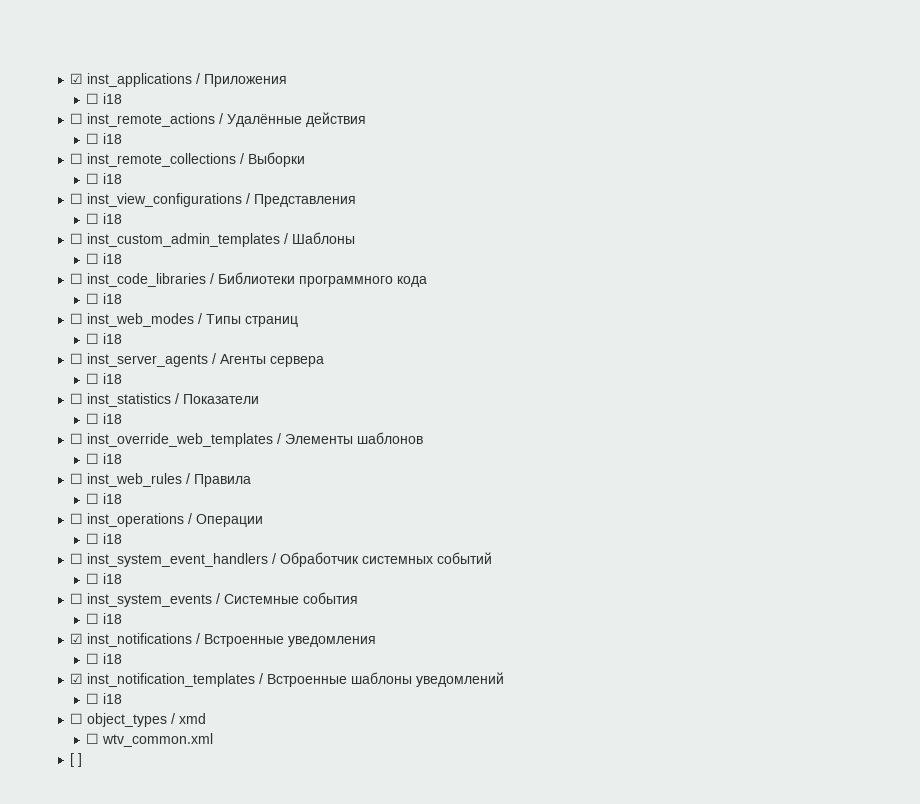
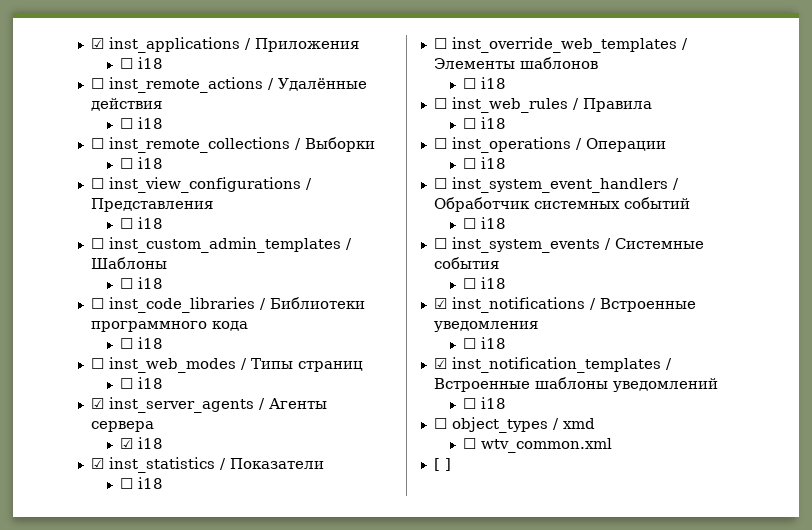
- ☐ inst_server_agents / Агенты сервера
- ☐ i18
- ☐ inst_statistics / Показатели
+ ☑ inst_server_agents / Агенты сервера
+ ☑ i18
+ ☑ inst_statistics / Показатели

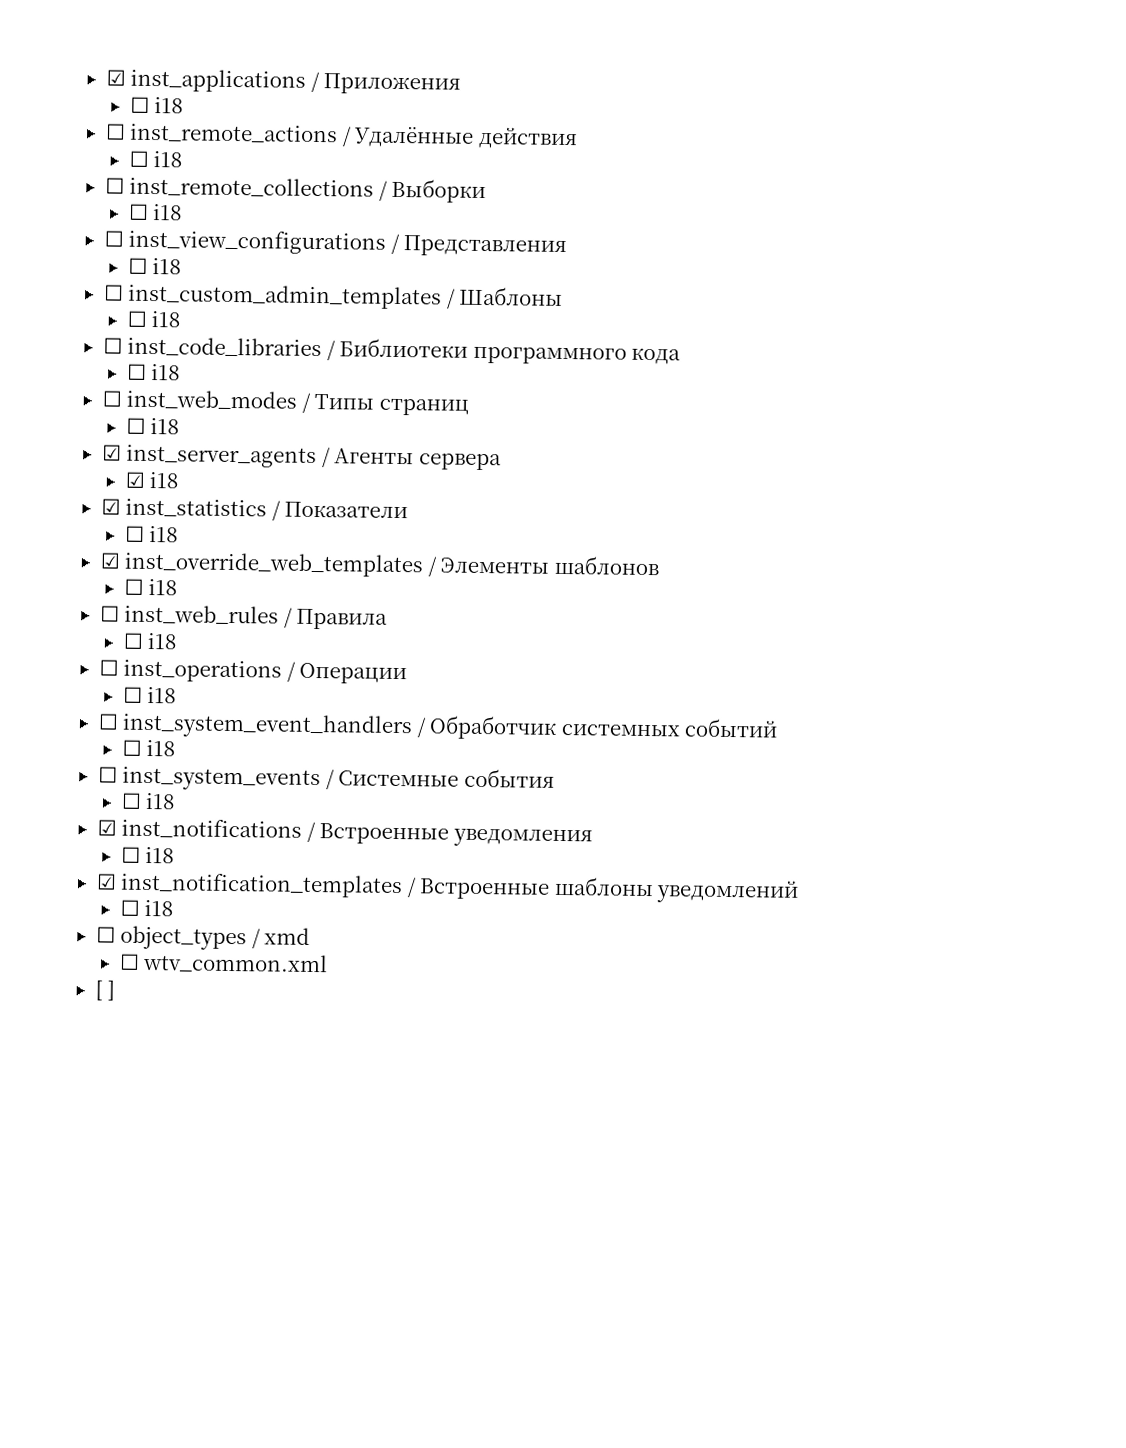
- ☐ inst_override_web_templates / Элементы шаблонов
+ ☑ inst_override_web_templates / Элементы шаблонов

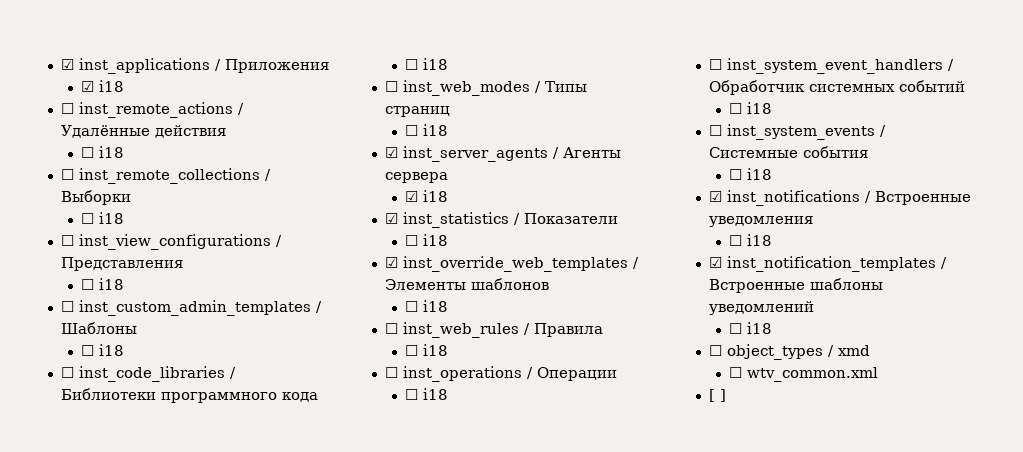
  ☑ inst_applications / Приложения
- ☐ i18
+ ☑ i18

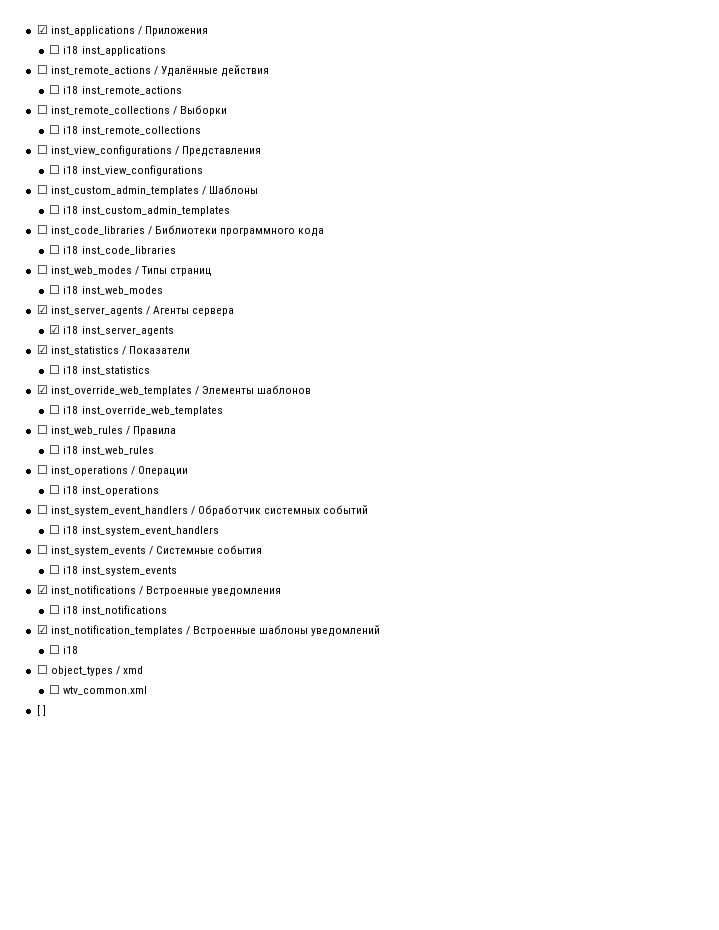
  ☑ inst_applications / Приложения
- ☑ i18
+ ☐ i18 inst_applications
  ☐ inst_remote_actions / Удалённые действия
- ☐ i18
+ ☐ i18 inst_remote_actions
  ☐ inst_remote_collections / Выборки
- ☐ i18
+ ☐ i18 inst_remote_collections
  ☐ inst_view_configurations / Представления
- ☐ i18
+ ☐ i18 inst_view_configurations
  ☐ inst_custom_admin_templates / Шаблоны
- ☐ i18
+ ☐ i18 inst_custom_admin_templates
  ☐ inst_code_libraries / Библиотеки программного кода
- ☐ i18
+ ☐ i18 inst_code_libraries
  ☐ inst_web_modes / Типы страниц
- ☐ i18
+ ☐ i18 inst_web_modes
  ☑ inst_server_agents / Агенты сервера
- ☑ i18
+ ☑ i18 inst_server_agents
  ☑ inst_statistics / Показатели
- ☐ i18
+ ☐ i18 inst_statistics
  ☑ inst_override_web_templates / Элементы шаблонов
- ☐ i18
+ ☐ i18 inst_override_web_templates
  ☐ inst_web_rules / Правила
- ☐ i18
+ ☐ i18 inst_web_rules
  ☐ inst_operations / Операции
- ☐ i18
+ ☐ i18 inst_operations
  ☐ inst_system_event_handlers / Обработчик системных событий
- ☐ i18
+ ☐ i18 inst_system_event_handlers
  ☐ inst_system_events / Системные события
- ☐ i18
+ ☐ i18 inst_system_events
  ☑ inst_notifications / Встроенные уведомления
- ☐ i18
+ ☐ i18 inst_notifications

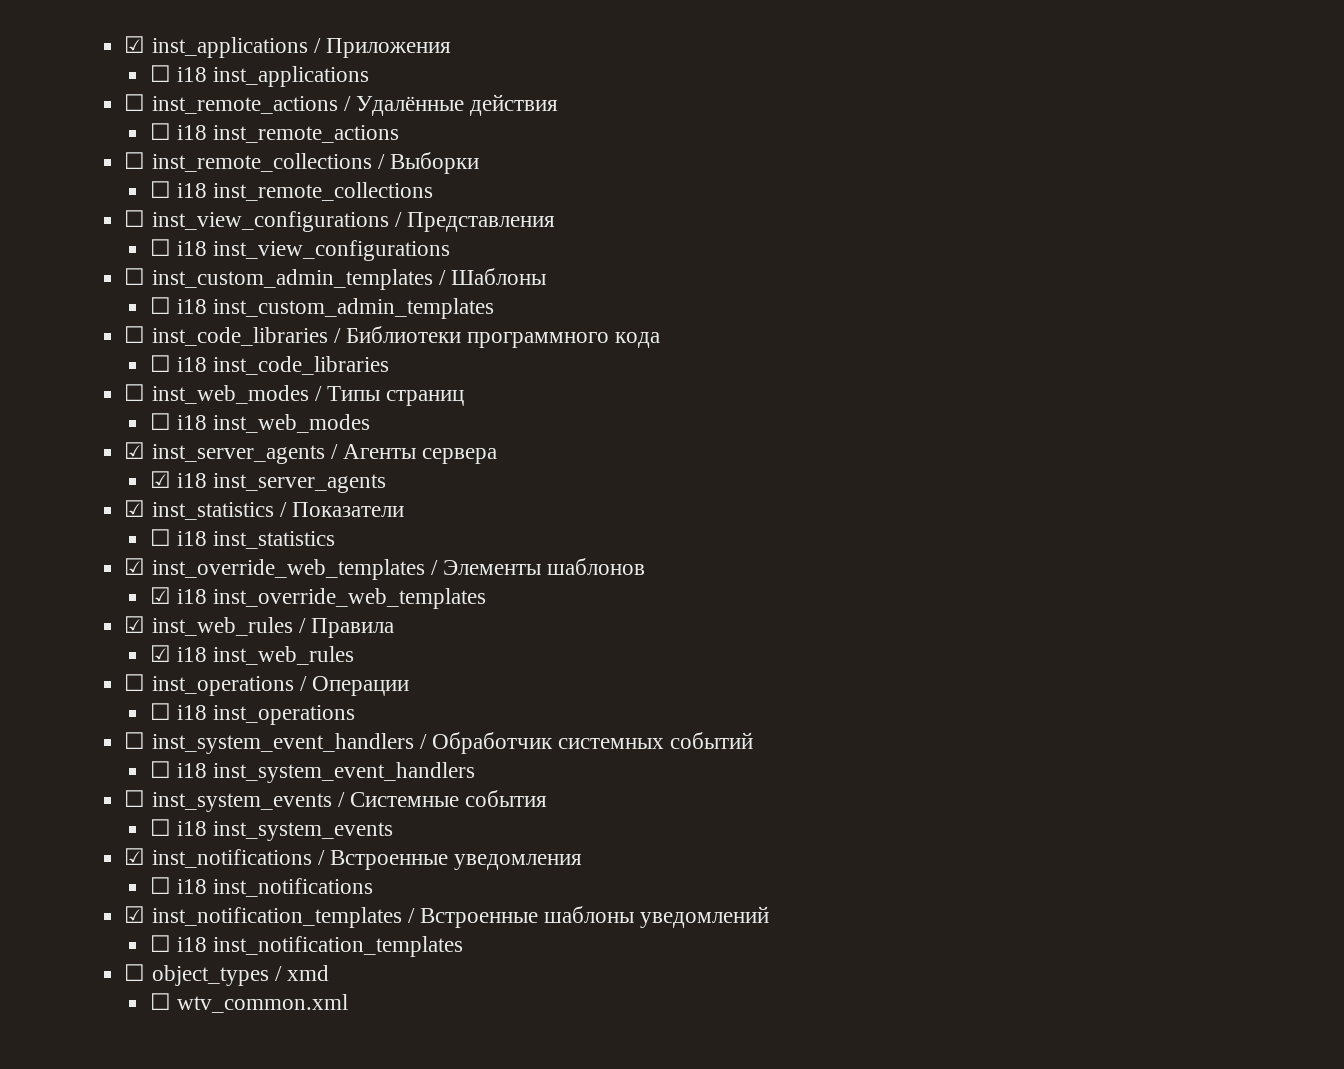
- ☐ i18 inst_override_web_templates
+ ☑ i18 inst_override_web_templates
- ☐ inst_web_rules / Правила
+ ☑ inst_web_rules / Правила
- ☐ i18 inst_web_rules
+ ☑ i18 inst_web_rules
  ☑ inst_notification_templates / Встроенные шаблоны уведомлений
- ☐ i18
+ ☐ i18 inst_notification_templates
- [ ]

